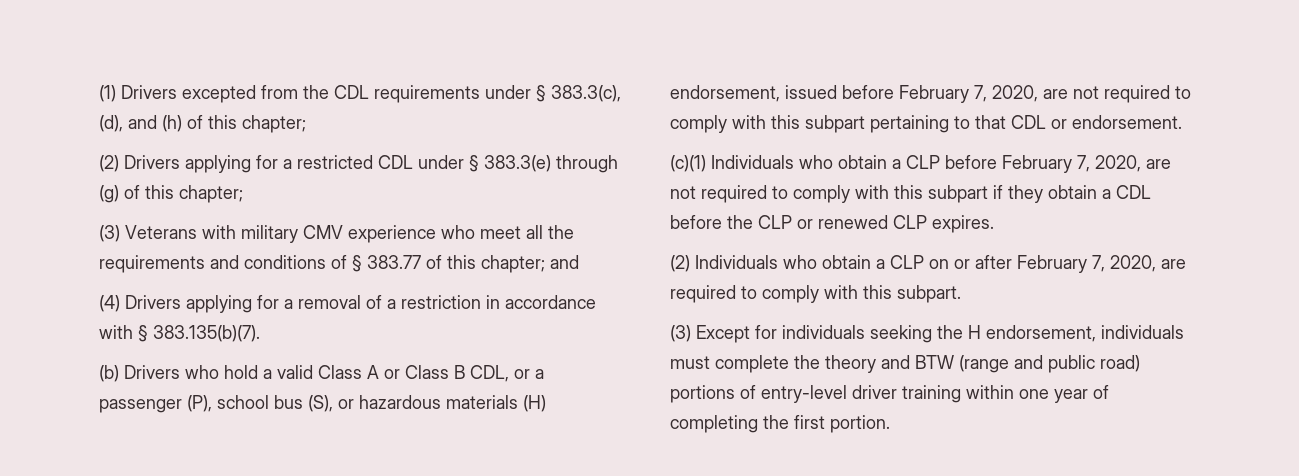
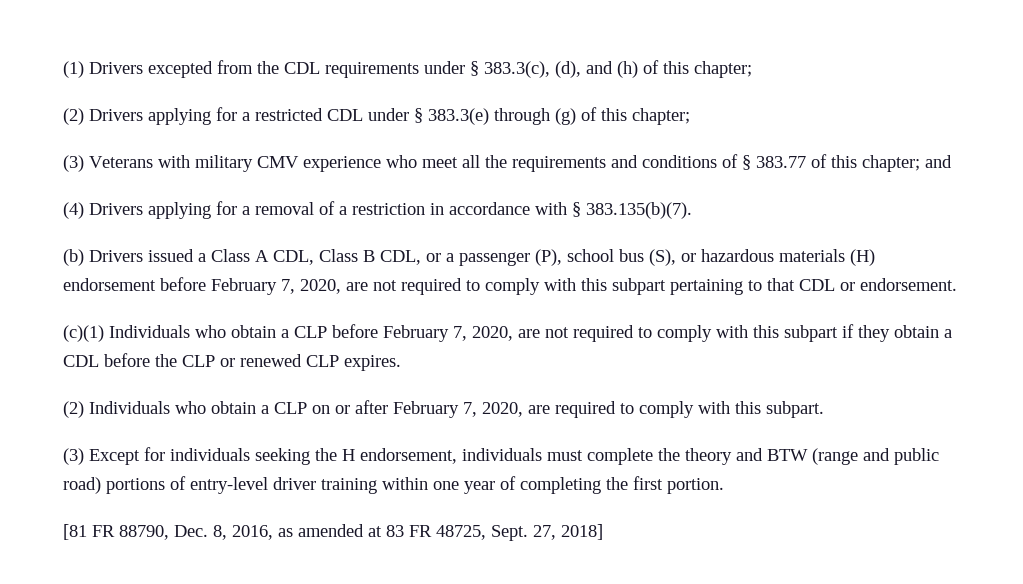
- (b) Drivers who hold a valid Class A or Class B CDL, or a passenger (P), school bus (S), or hazardous materials (H) endorsement, issued before February 7, 2020, are not required to comply with this subpart pertaining to that CDL or endorsement.
+ (b) Drivers issued a Class A CDL, Class B CDL, or a passenger (P), school bus (S), or hazardous materials (H) endorsement before February 7, 2020, are not required to comply with this subpart pertaining to that CDL or endorsement.
+ [81 FR 88790, Dec. 8, 2016, as amended at 83 FR 48725, Sept. 27, 2018]

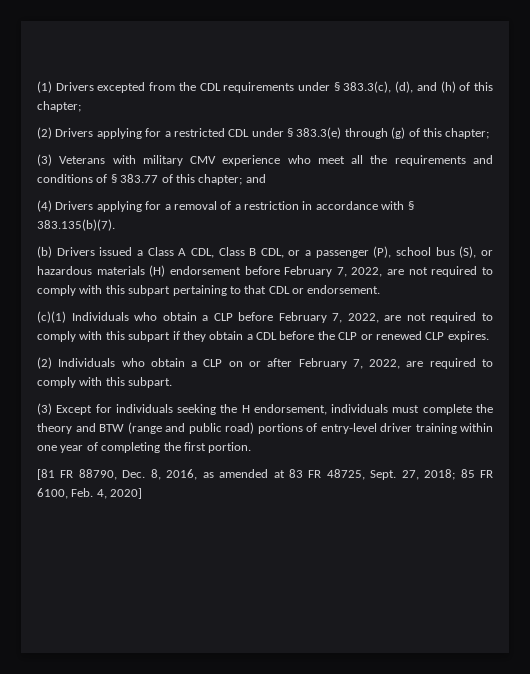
- (b) Drivers issued a Class A CDL, Class B CDL, or a passenger (P), school bus (S), or hazardous materials (H) endorsement before February 7, 2020, are not required to comply with this subpart pertaining to that CDL or endorsement.
+ (b) Drivers issued a Class A CDL, Class B CDL, or a passenger (P), school bus (S), or hazardous materials (H) endorsement before February 7, 2022, are not required to comply with this subpart pertaining to that CDL or endorsement.
- (c)(1) Individuals who obtain a CLP before February 7, 2020, are not required to comply with this subpart if they obtain a CDL before the CLP or renewed CLP expires.
+ (c)(1) Individuals who obtain a CLP before February 7, 2022, are not required to comply with this subpart if they obtain a CDL before the CLP or renewed CLP expires.
- (2) Individuals who obtain a CLP on or after February 7, 2020, are required to comply with this subpart.
+ (2) Individuals who obtain a CLP on or after February 7, 2022, are required to comply with this subpart.
- 27, 2018]
+ 27, 2018; 85 FR 6100, Feb. 4, 2020]

